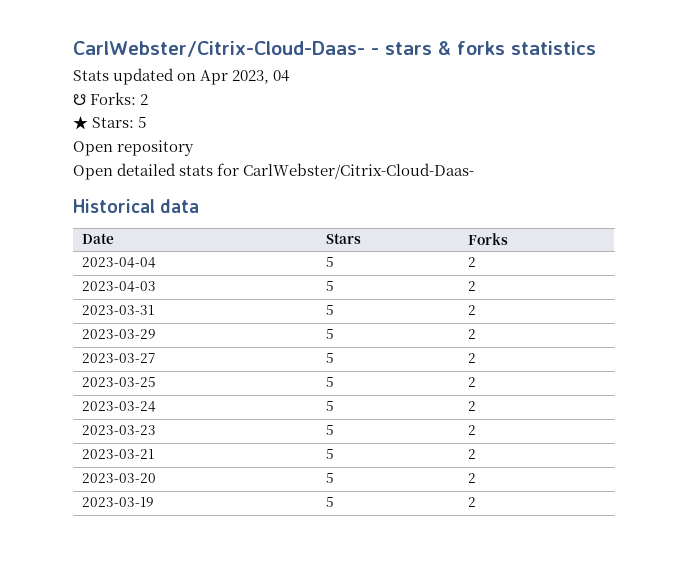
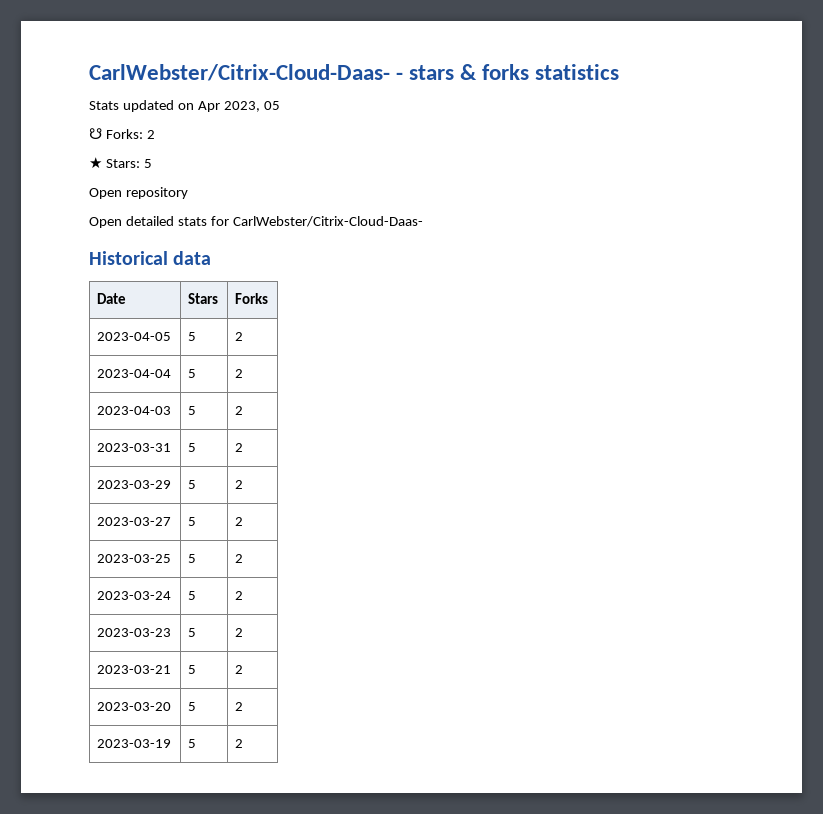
- Stats updated on Apr 2023, 04
+ Stats updated on Apr 2023, 05
+ 2023-04-05 | 5 | 2

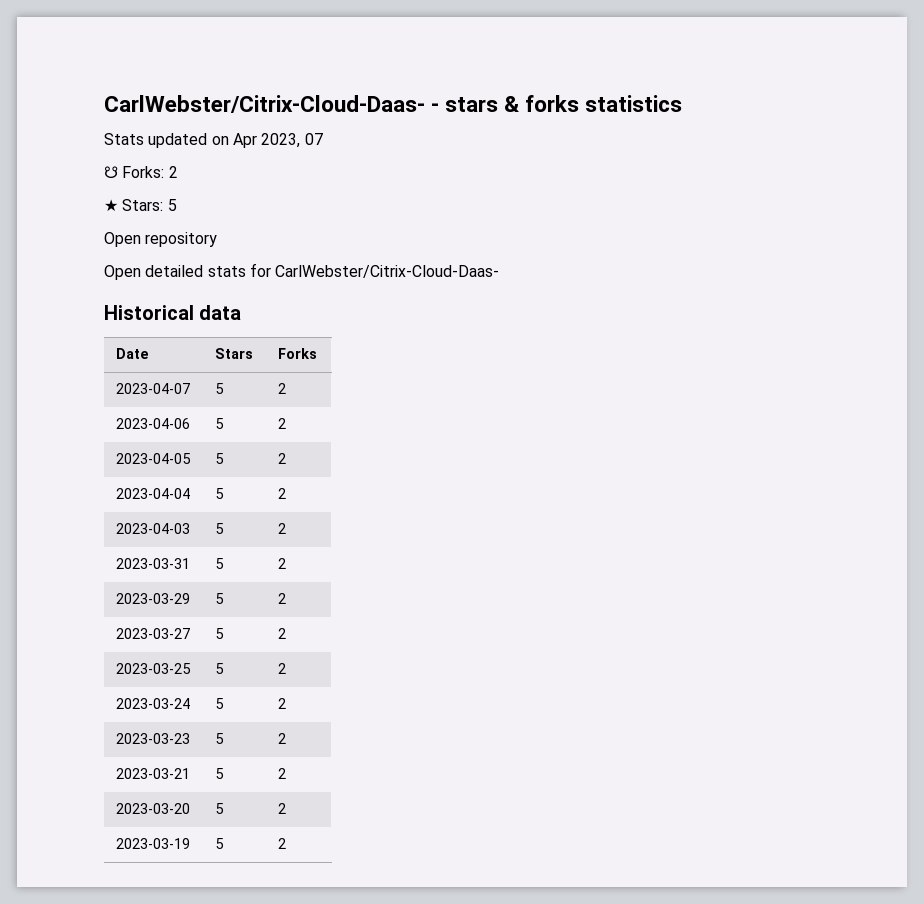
- Stats updated on Apr 2023, 05
+ Stats updated on Apr 2023, 07
+ 2023-04-07 | 5 | 2
+ 2023-04-06 | 5 | 2

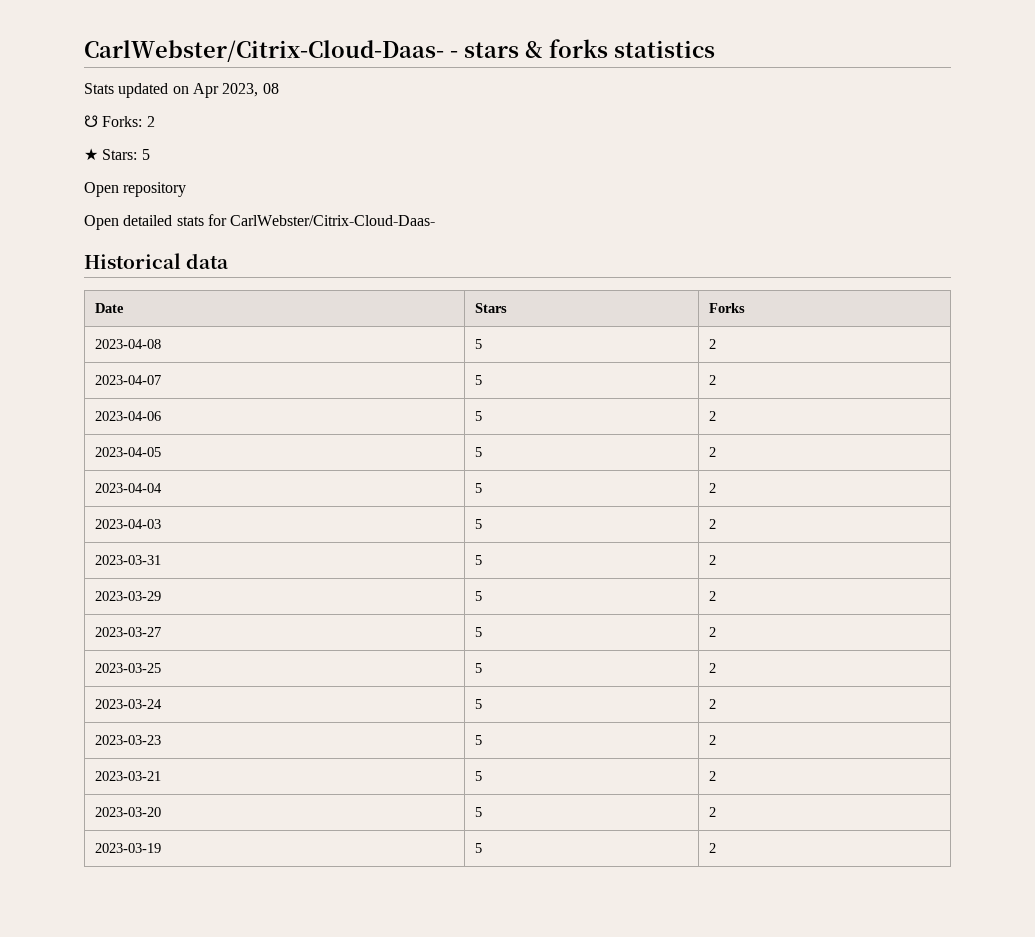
- Stats updated on Apr 2023, 07
+ Stats updated on Apr 2023, 08
+ 2023-04-08 | 5 | 2

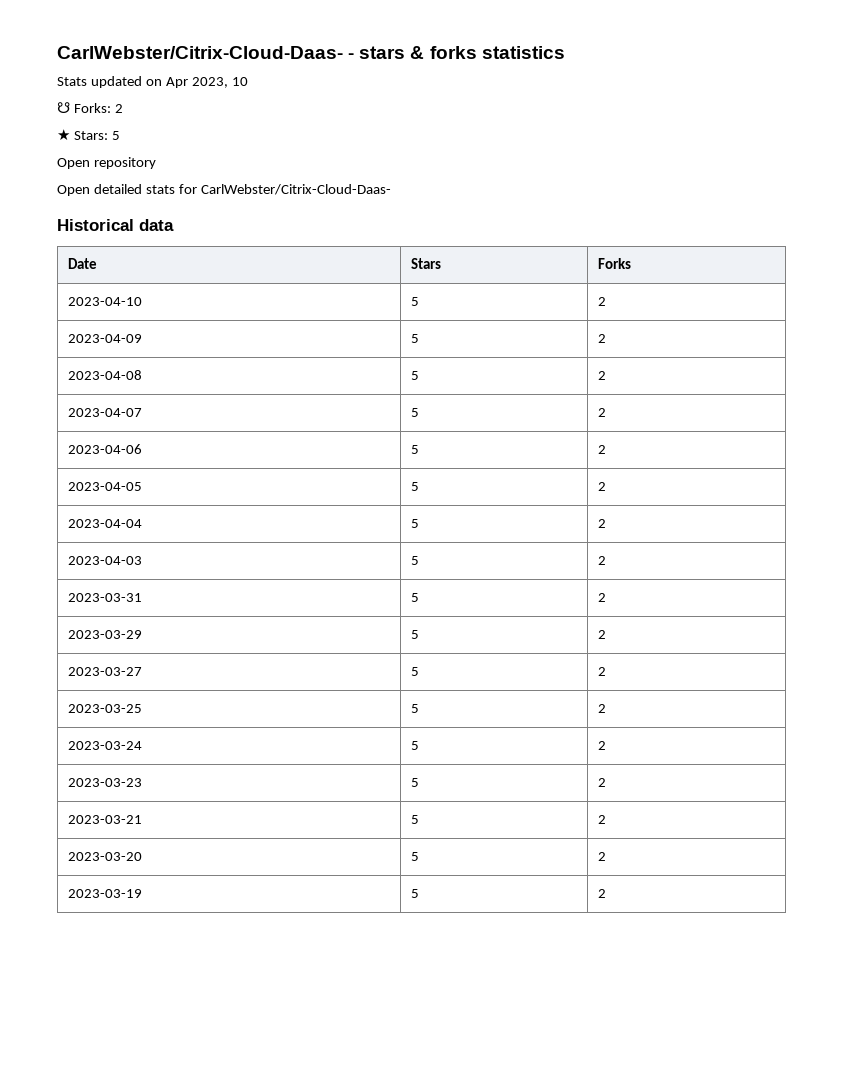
- Stats updated on Apr 2023, 08
+ Stats updated on Apr 2023, 10
+ 2023-04-10 | 5 | 2
+ 2023-04-09 | 5 | 2

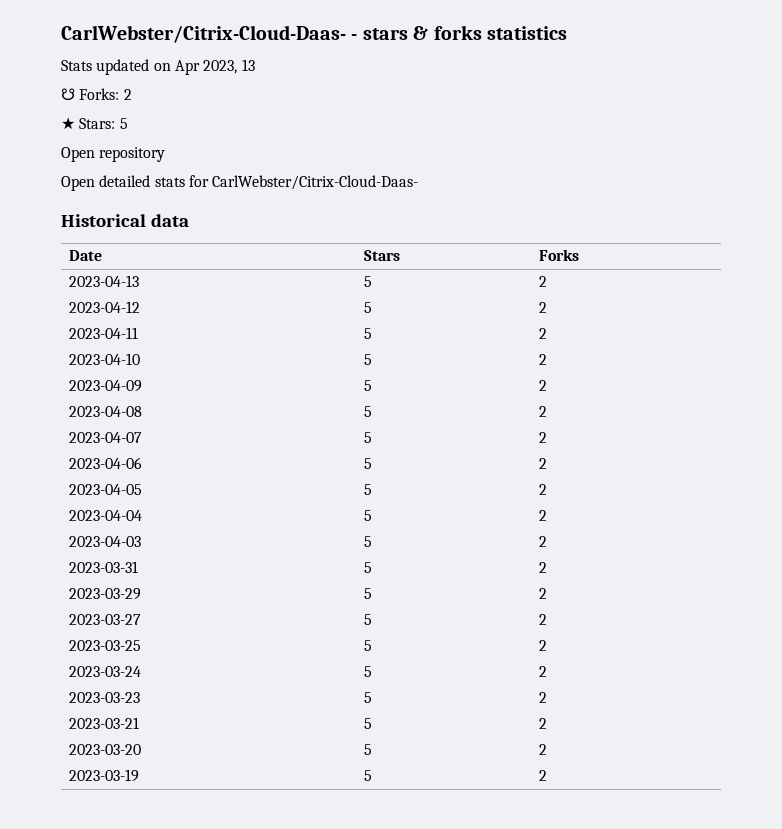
- Stats updated on Apr 2023, 10
+ Stats updated on Apr 2023, 13
+ 2023-04-13 | 5 | 2
+ 2023-04-12 | 5 | 2
+ 2023-04-11 | 5 | 2

